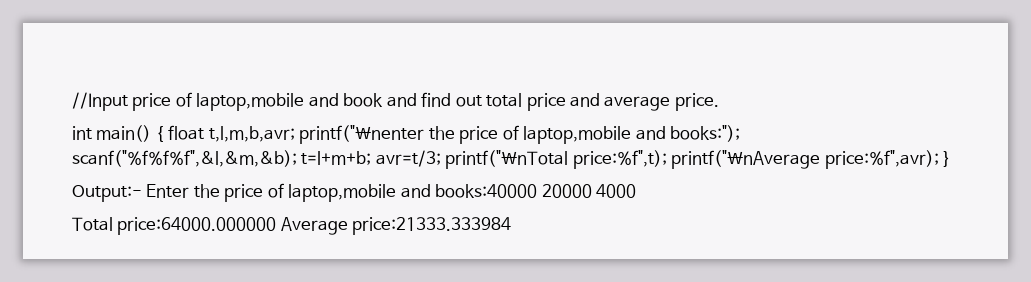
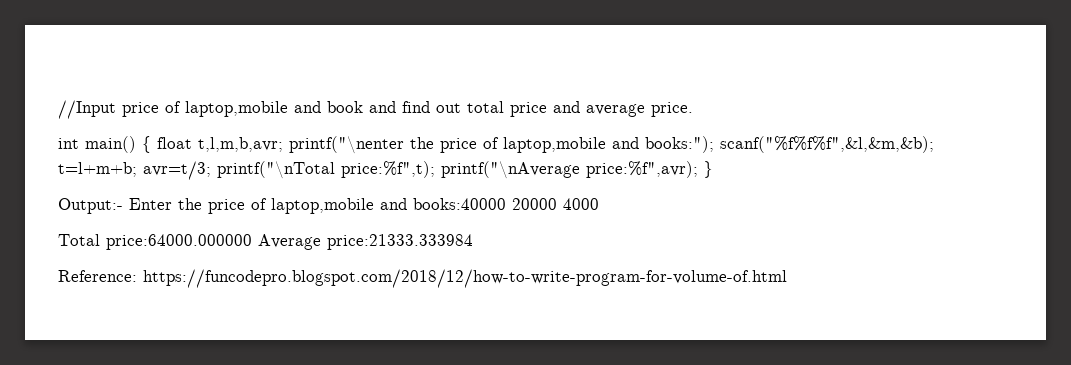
+ Reference: https://funcodepro.blogspot.com/2018/12/how-to-write-program-for-volume-of.html

